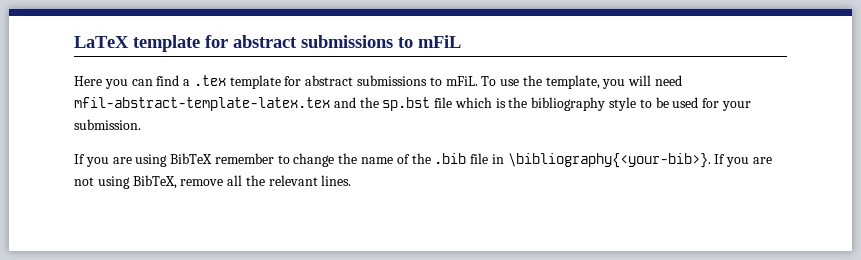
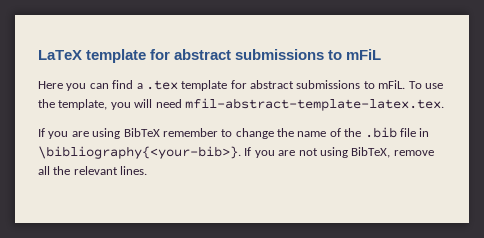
- To use the template, you will need mfil-abstract-template-latex.tex and the sp.bst file which is the bibliography style to be used for your submission.
+ To use the template, you will need mfil-abstract-template-latex.tex.

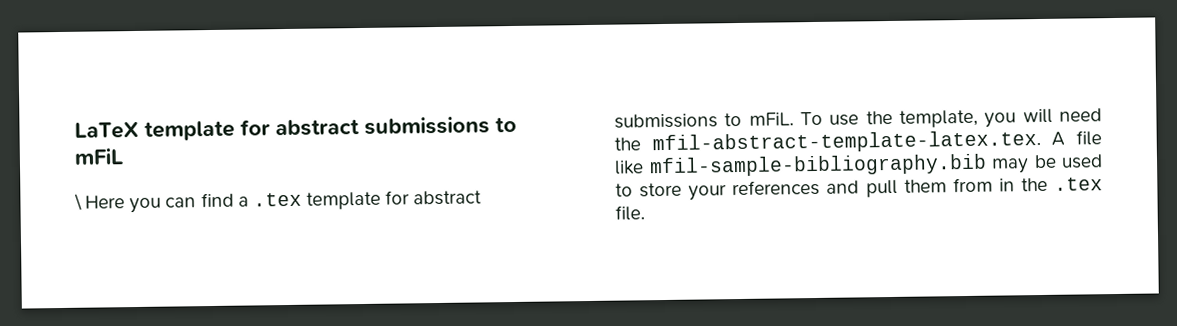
- Here you can find a .tex template for abstract submissions to mFiL.
+ \ Here you can find a .tex template for abstract submissions to mFiL.
- To use the template, you will need mfil-abstract-template-latex.tex.
- If you are using BibTeX remember to change the name of the .bib file in \bibliography{<your-bib>}. If you are not using BibTeX, remove all the relevant lines.
+ To use the template, you will need the mfil-abstract-template-latex.tex. A file like mfil-sample-bibliography.bib may be used to store your references and pull them from in the .tex file.

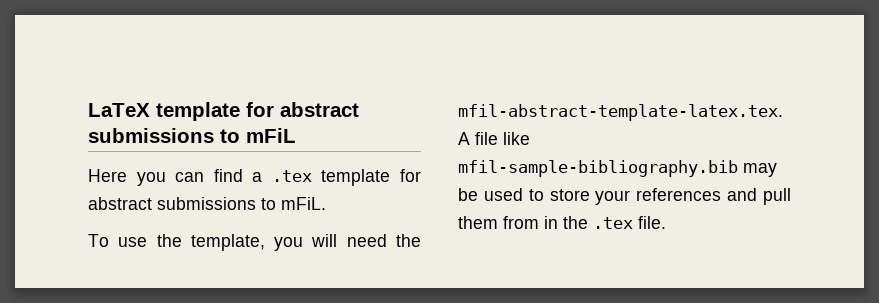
- \ Here you can find a .tex template for abstract submissions to mFiL. To use the template, you will need the mfil-abstract-template-latex.tex. A file like mfil-sample-bibliography.bib may be used to store your references and pull them from in the .tex file.
+ Here you can find a .tex template for abstract submissions to mFiL.
+ To use the template, you will need the mfil-abstract-template-latex.tex. A file like mfil-sample-bibliography.bib may be used to store your references and pull them from in the .tex file.

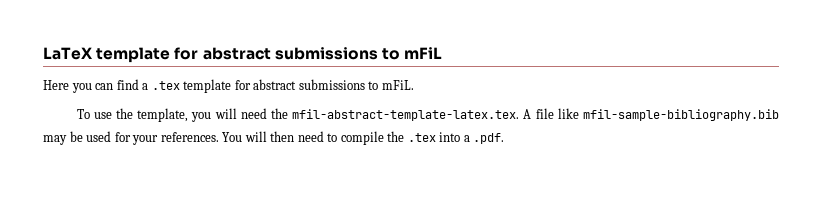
- To use the template, you will need the mfil-abstract-template-latex.tex. A file like mfil-sample-bibliography.bib may be used to store your references and pull them from in the .tex file.
+ To use the template, you will need the mfil-abstract-template-latex.tex. A file like mfil-sample-bibliography.bib may be used for your references. You will then need to compile the .tex into a .pdf.

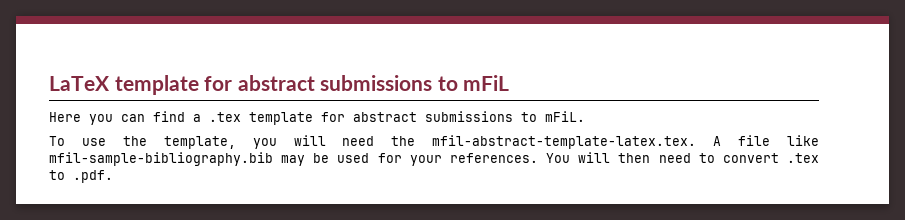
- You will then need to compile the .tex into a .pdf.
+ You will then need to convert .tex to .pdf.

